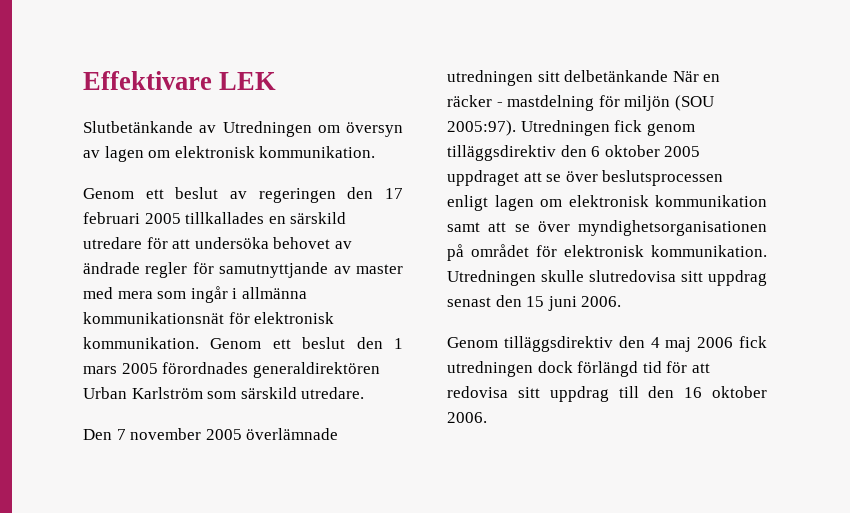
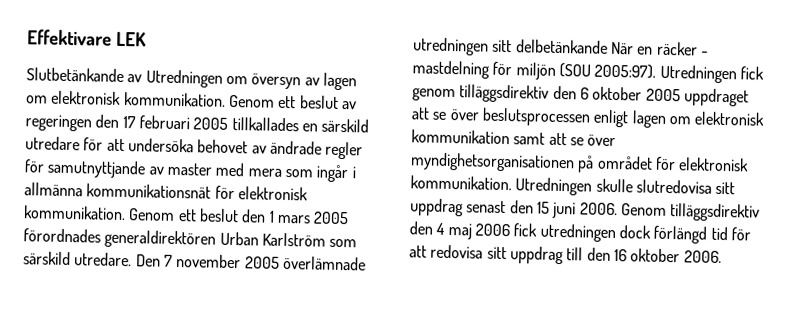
- Slutbetänkande av Utredningen om översyn av lagen om elektronisk kommunikation.
- Genom ett beslut av regeringen den 17 februari 2005 tillkallades en särskild utredare för att undersöka behovet av ändrade regler för samutnyttjande av master med mera som ingår i allmänna kommunikationsnät för elektronisk kommunikation.
+ Slutbetänkande av Utredningen om översyn av lagen om elektronisk kommunikation. Genom ett beslut av regeringen den 17 februari 2005 tillkallades en särskild utredare för att undersöka behovet av ändrade regler för samutnyttjande av master med mera som ingår i allmänna kommunikationsnät för elektronisk kommunikation.
- Genom ett beslut den 1 mars 2005 förordnades generaldirektören Urban Karlström som särskild utredare.
- Den 7 november 2005 överlämnade utredningen sitt delbetänkande När en räcker - mastdelning för miljön (SOU 2005:97).
+ Genom ett beslut den 1 mars 2005 förordnades generaldirektören Urban Karlström som särskild utredare. Den 7 november 2005 överlämnade utredningen sitt delbetänkande När en räcker - mastdelning för miljön (SOU 2005:97).
- Utredningen skulle slutredovisa sitt uppdrag senast den 15 juni 2006.
- Genom tilläggsdirektiv den 4 maj 2006 fick utredningen dock förlängd tid för att redovisa sitt uppdrag till den 16 oktober 2006.
+ Utredningen skulle slutredovisa sitt uppdrag senast den 15 juni 2006. Genom tilläggsdirektiv den 4 maj 2006 fick utredningen dock förlängd tid för att redovisa sitt uppdrag till den 16 oktober 2006.

